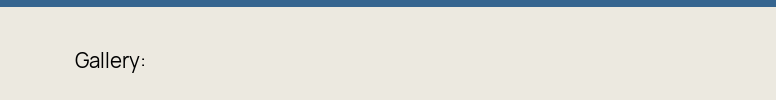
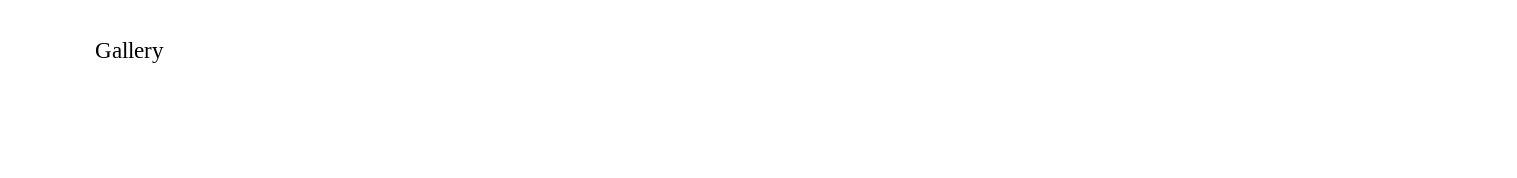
- Gallery:
+ Gallery

